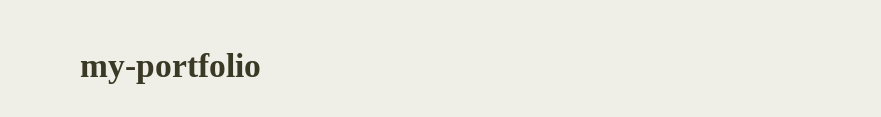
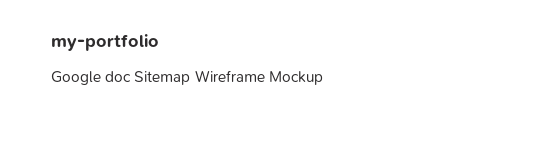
+ Google doc Sitemap Wireframe Mockup

